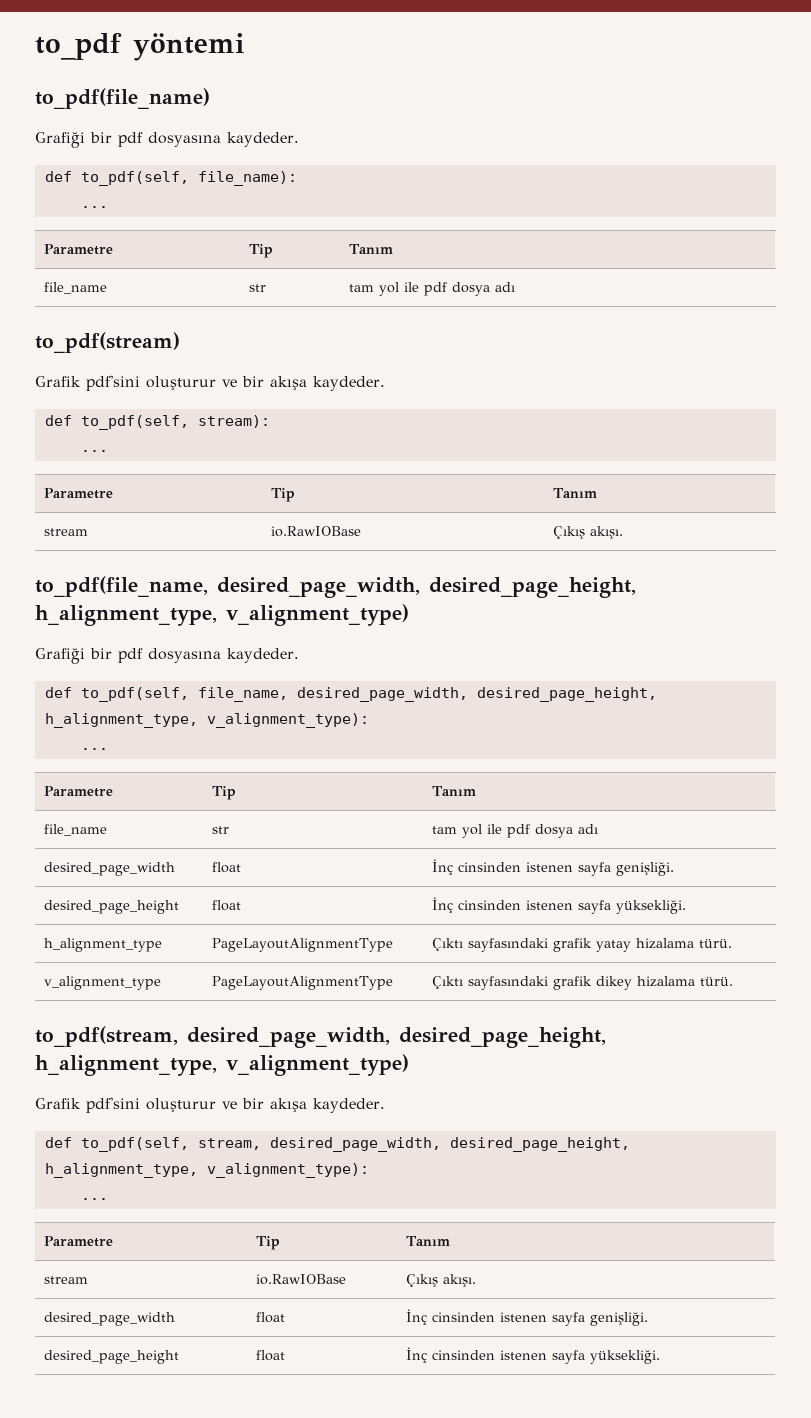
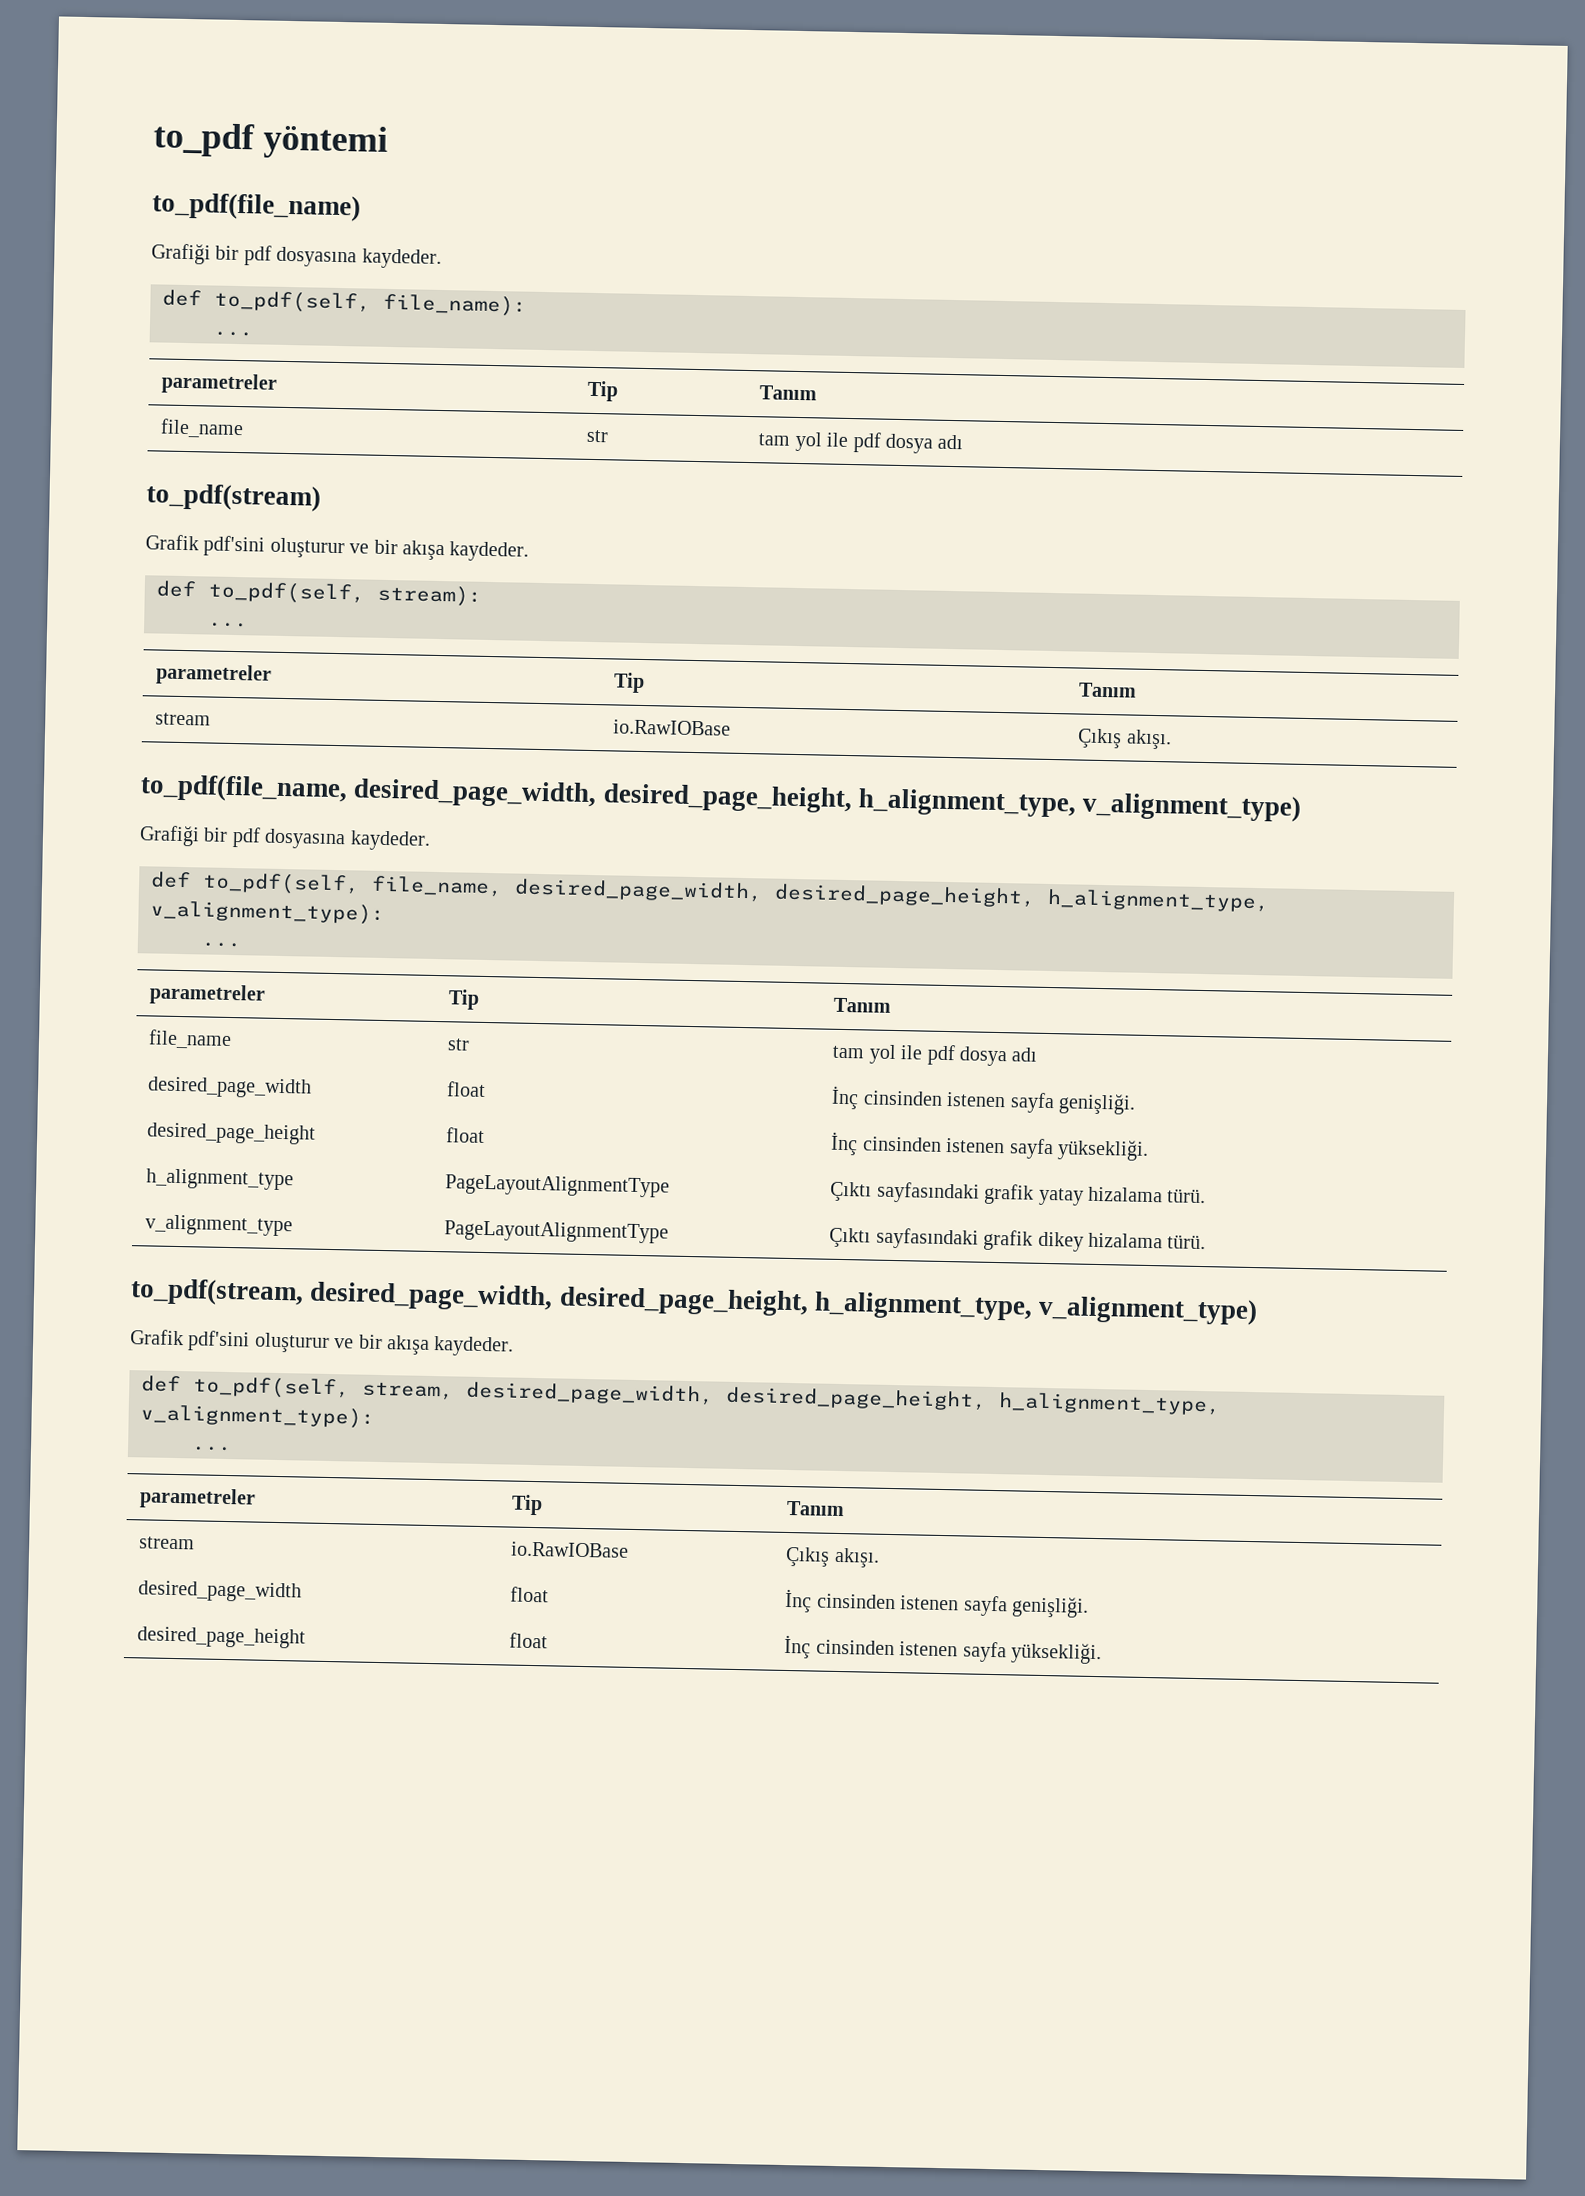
  def to_pdf(self, file_name):
  ...
- Parametre | Tip | Tanım
+ parametreler | Tip | Tanım
  def to_pdf(self, stream):
  ...
- Parametre | Tip | Tanım
+ parametreler | Tip | Tanım
  def to_pdf(self, file_name, desired_page_width, desired_page_height, h_alignment_type, v_alignment_type):
  ...
- Parametre | Tip | Tanım
+ parametreler | Tip | Tanım
  def to_pdf(self, stream, desired_page_width, desired_page_height, h_alignment_type, v_alignment_type):
  ...
- Parametre | Tip | Tanım
+ parametreler | Tip | Tanım

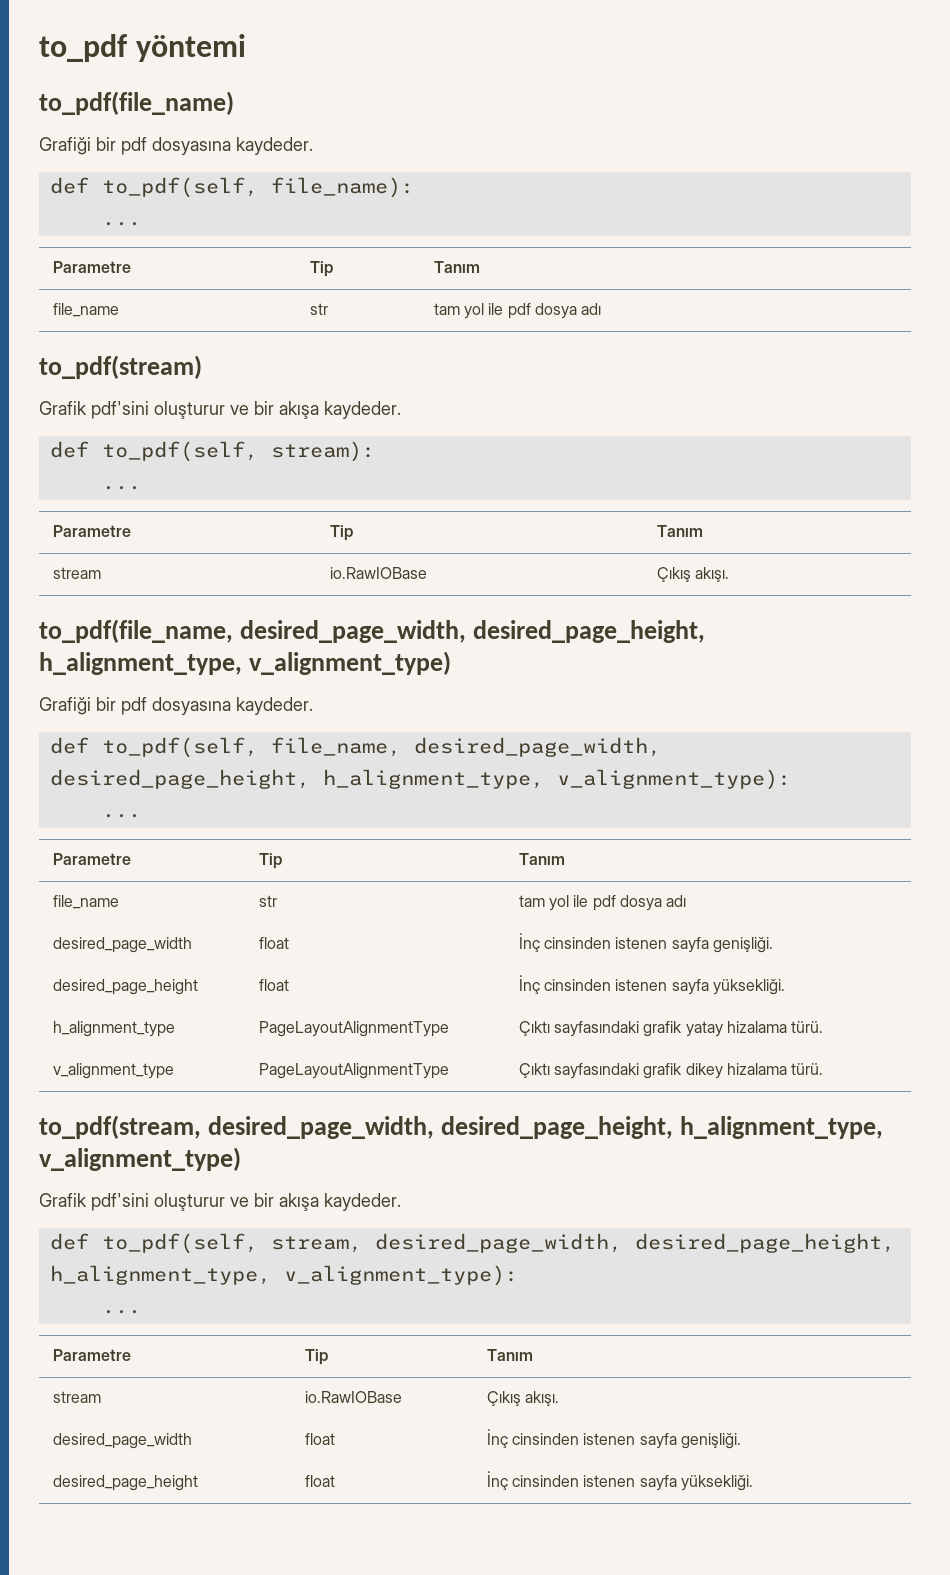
  def to_pdf(self, file_name):
  ...
- parametreler | Tip | Tanım
+ Parametre | Tip | Tanım
  def to_pdf(self, stream):
  ...
- parametreler | Tip | Tanım
+ Parametre | Tip | Tanım
  def to_pdf(self, file_name, desired_page_width, desired_page_height, h_alignment_type, v_alignment_type):
  ...
- parametreler | Tip | Tanım
+ Parametre | Tip | Tanım
  def to_pdf(self, stream, desired_page_width, desired_page_height, h_alignment_type, v_alignment_type):
  ...
- parametreler | Tip | Tanım
+ Parametre | Tip | Tanım

